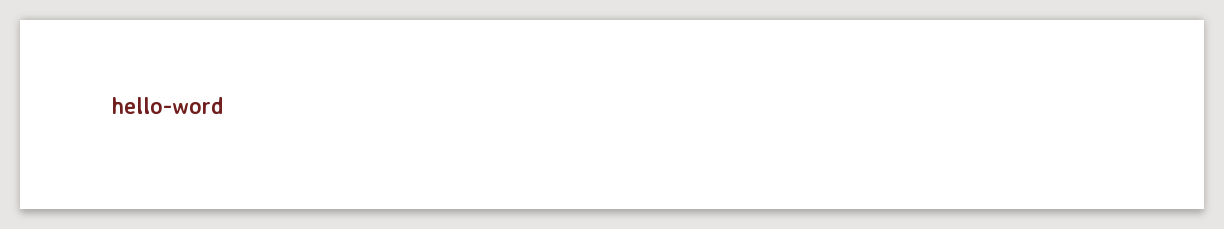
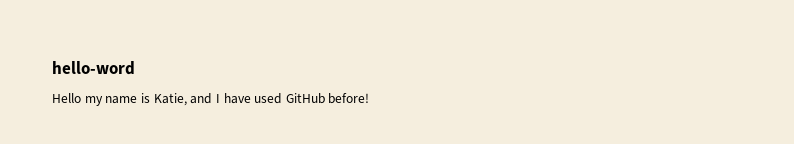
+ Hello my name is Katie, and I have used GitHub before!

